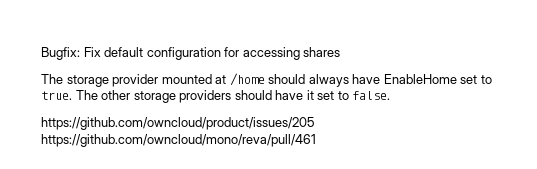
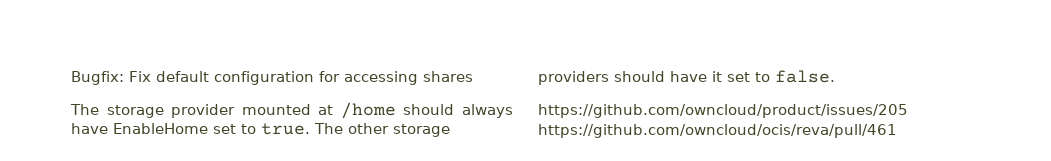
- https://github.com/owncloud/product/issues/205 https://github.com/owncloud/mono/reva/pull/461
+ https://github.com/owncloud/product/issues/205 https://github.com/owncloud/ocis/reva/pull/461

